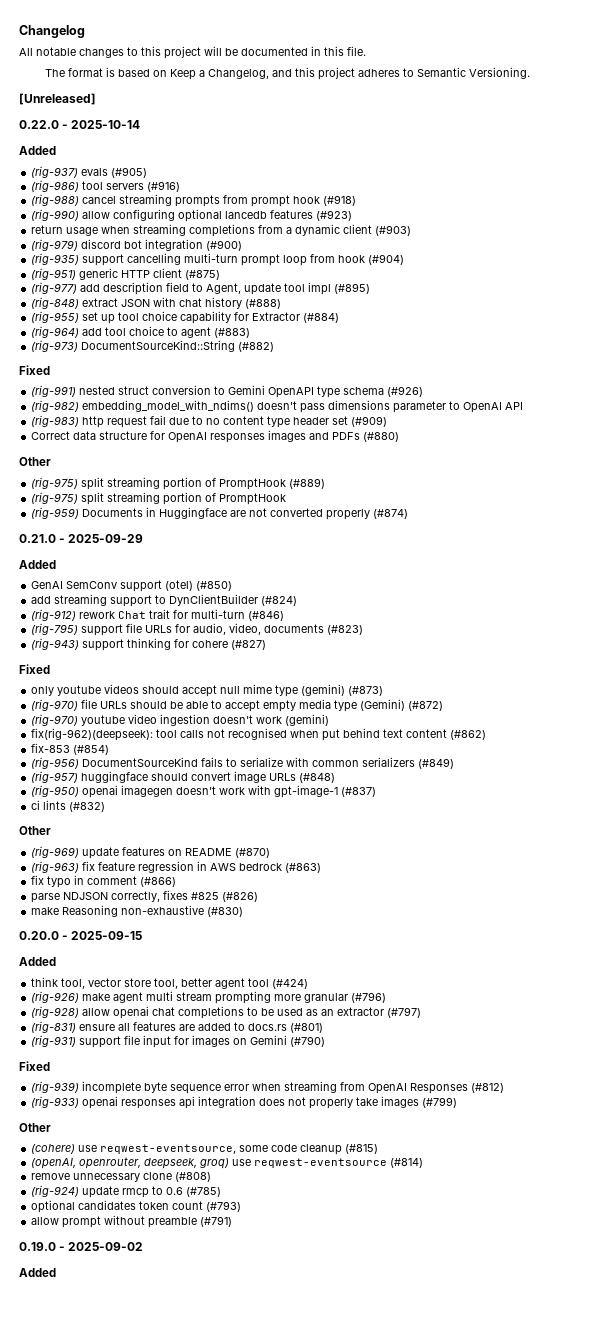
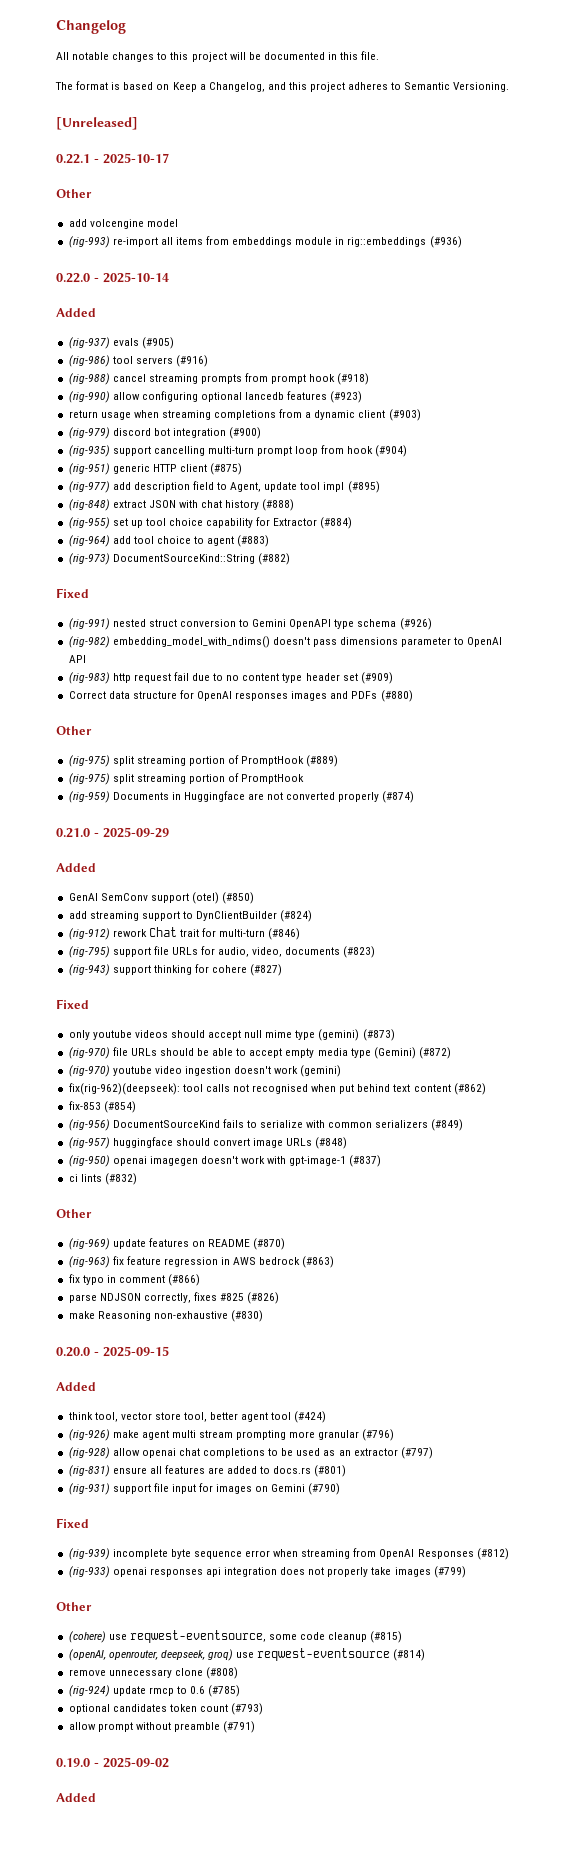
+ 0.22.1 - 2025-10-17
+ Other
+ add volcengine model
+ (rig-993) re-import all items from embeddings module in rig::embeddings (#936)

